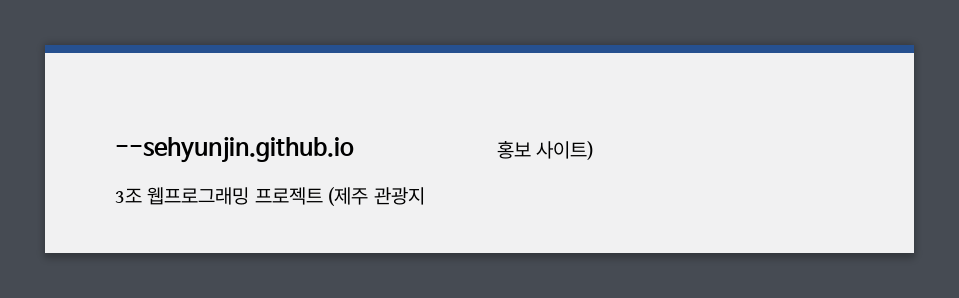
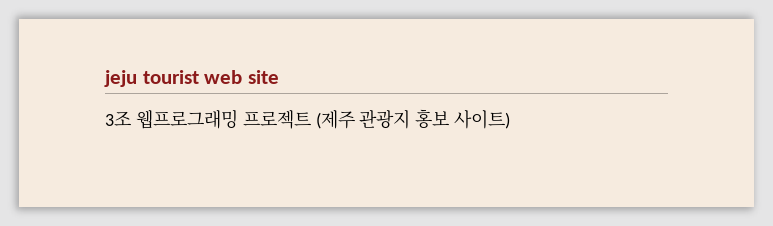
- --sehyunjin.github.io
+ jeju tourist web site

